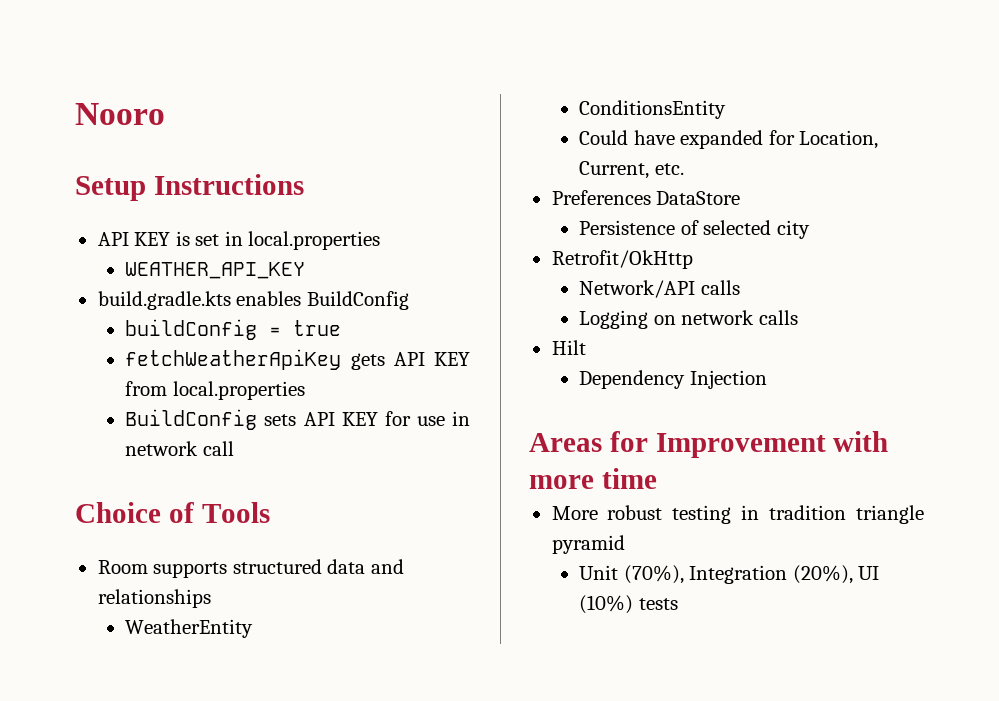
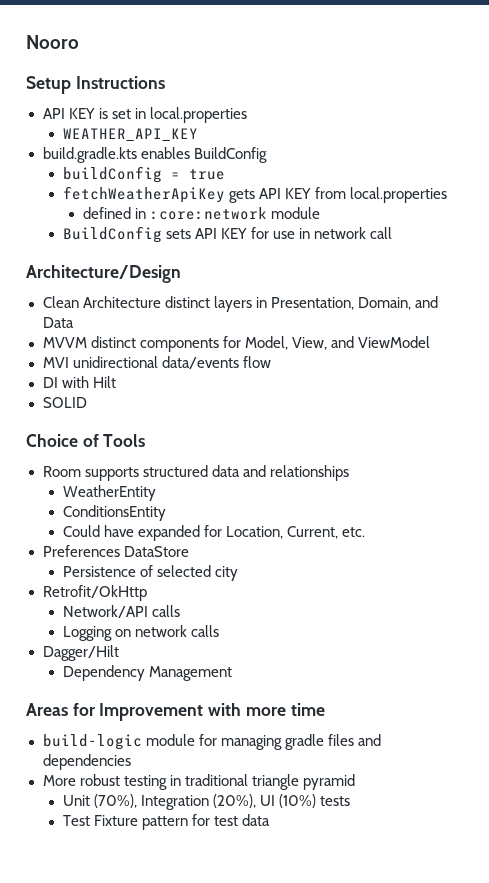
+ defined in :core:network module
+ Architecture/Design
+ Clean Architecture distinct layers in Presentation, Domain, and Data
+ MVVM distinct components for Model, View, and ViewModel
+ MVI unidirectional data/events flow
+ DI with Hilt
+ SOLID
- Hilt
+ Dagger/Hilt
- Dependency Injection
+ Dependency Management
+ build-logic module for managing gradle files and dependencies
- More robust testing in tradition triangle pyramid
+ More robust testing in traditional triangle pyramid
+ Test Fixture pattern for test data

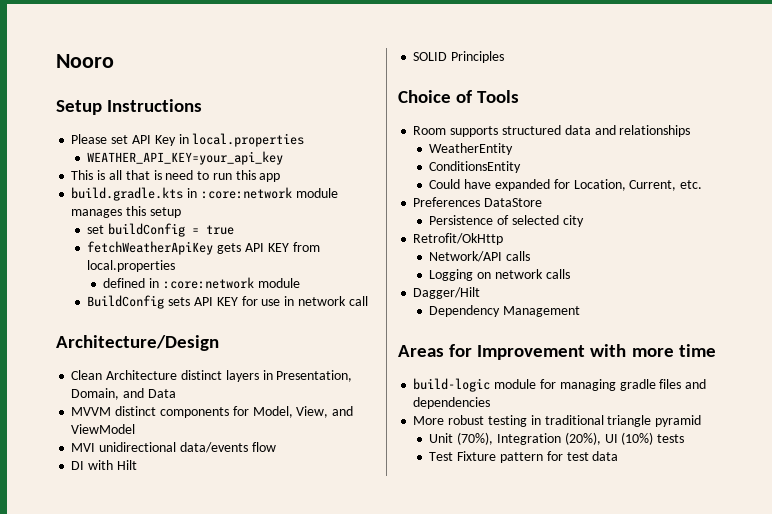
- API KEY is set in local.properties
- WEATHER_API_KEY
- build.gradle.kts enables BuildConfig
- buildConfig = true
+ Please set API Key in local.properties
+ WEATHER_API_KEY=your_api_key
+ This is all that is need to run this app
+ build.gradle.kts in :core:network module manages this setup
+ set buildConfig = true
- SOLID
+ SOLID Principles

